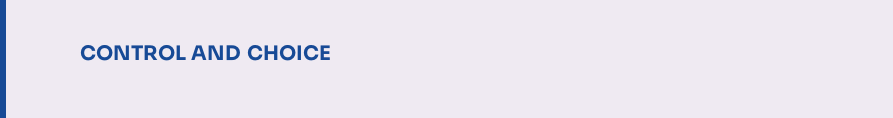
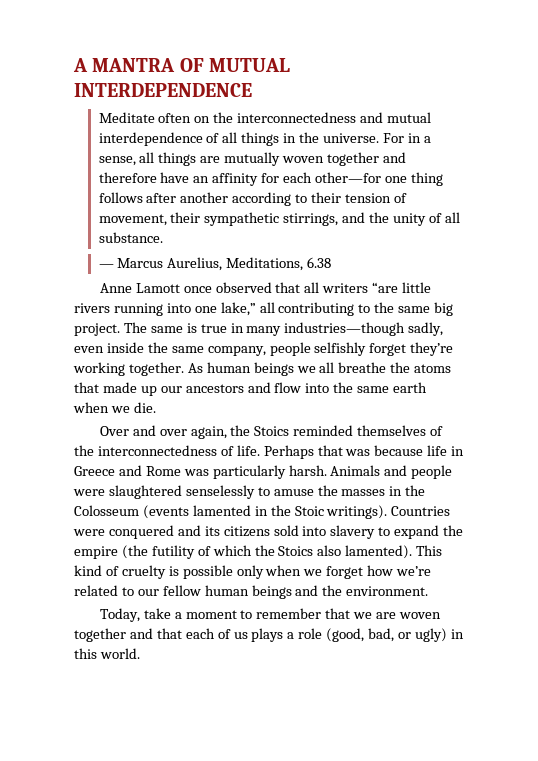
- CONTROL AND CHOICE
+ A MANTRA OF MUTUAL INTERDEPENDENCE
+ Meditate often on the interconnectedness and mutual interdependence of all things in the universe. For in a sense, all things are mutually woven together and therefore have an affinity for each other—for one thing follows after another according to their tension of movement, their sympathetic stirrings, and the unity of all substance.
+ — Marcus Aurelius, Meditations, 6.38
+ Anne Lamott once observed that all writers “are little rivers running into one lake,” all contributing to the same big project. The same is true in many industries—though sadly, even inside the same company, people selfishly forget they’re working together. As human beings we all breathe the atoms that made up our ancestors and flow into the same earth when we die.
+ Over and over again, the Stoics reminded themselves of the interconnectedness of life. Perhaps that was because life in Greece and Rome was particularly harsh. Animals and people were slaughtered senselessly to amuse the masses in the Colosseum (events lamented in the Stoic writings). Countries were conquered and its citizens sold into slavery to expand the empire (the futility of which the Stoics also lamented). This kind of cruelty is possible only when we forget how we’re related to our fellow human beings and the environment.
+ Today, take a moment to remember that we are woven together and that each of us plays a role (good, bad, or ugly) in this world.

